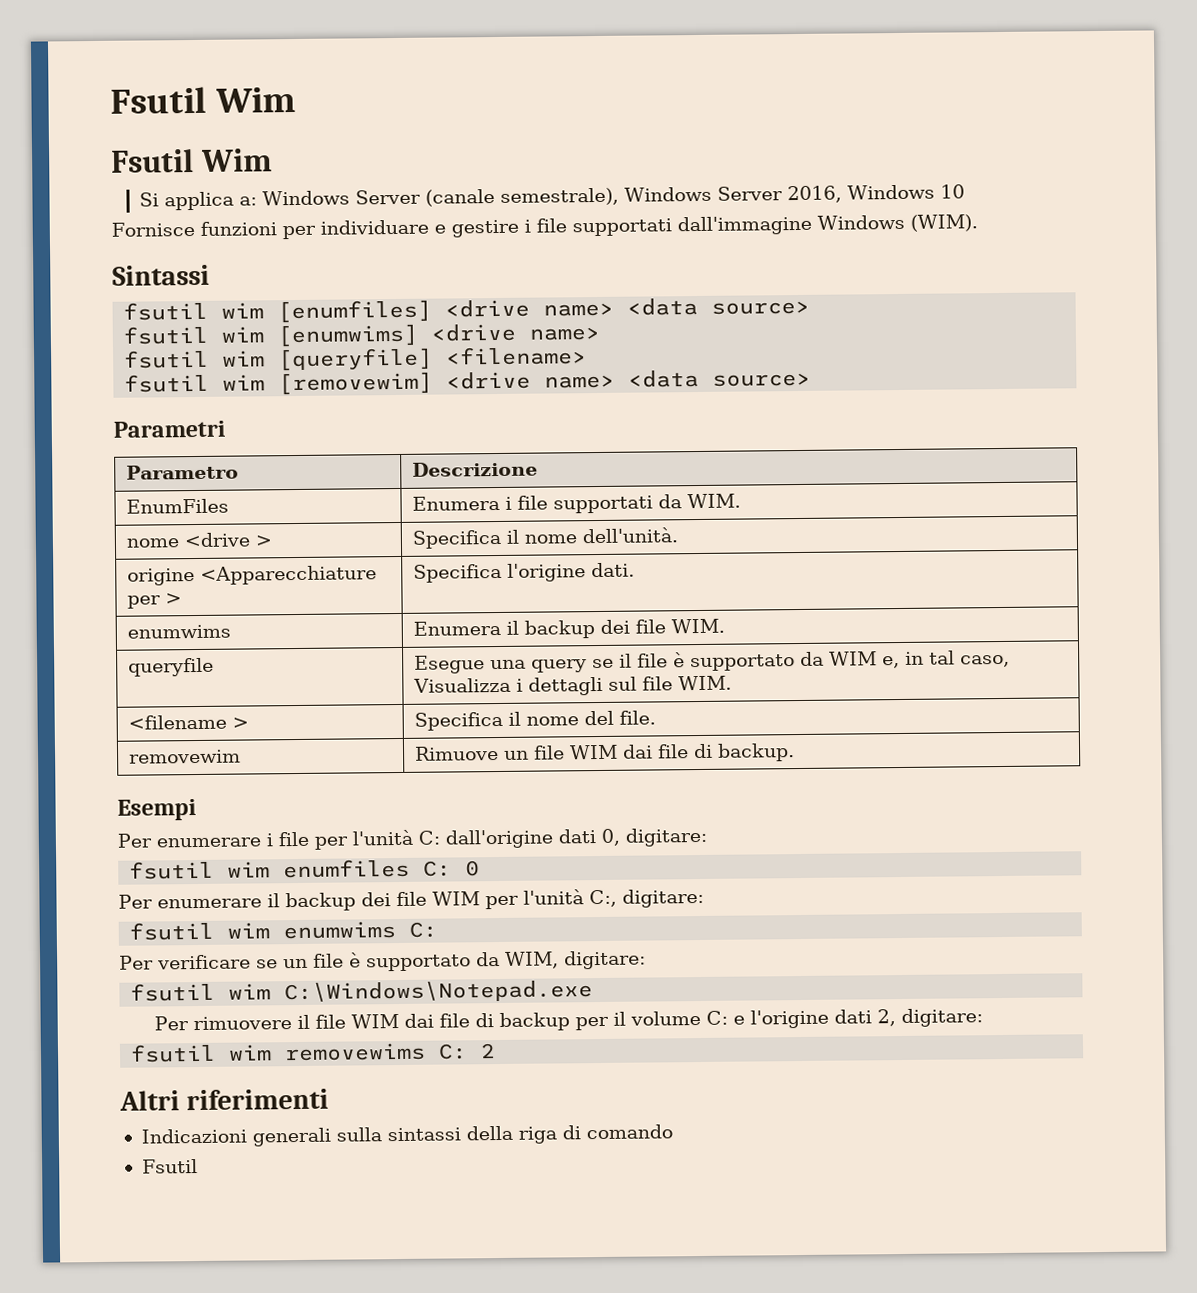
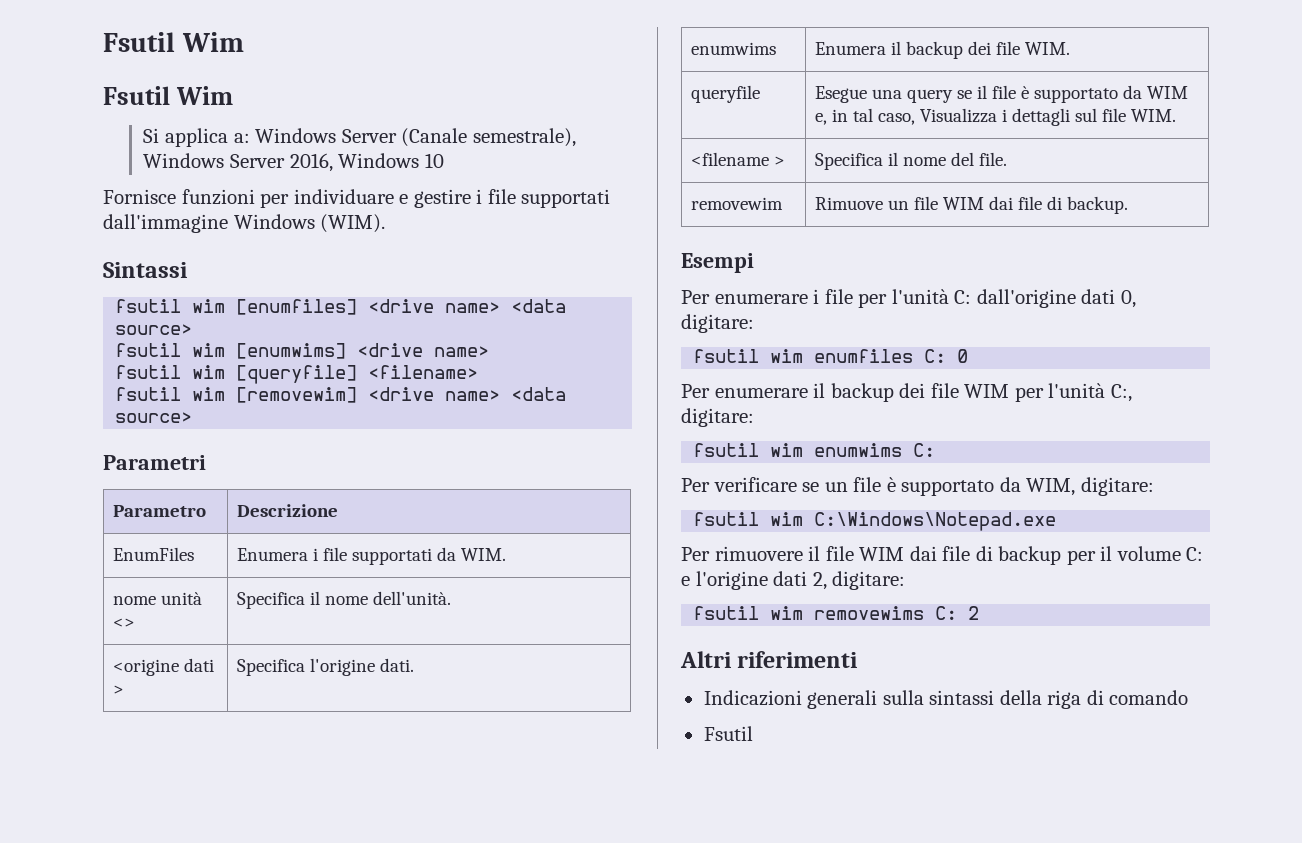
- Si applica a: Windows Server (canale semestrale), Windows Server 2016, Windows 10
+ Si applica a: Windows Server (Canale semestrale), Windows Server 2016, Windows 10
- nome <drive > | Specifica il nome dell'unità.
+ nome unità <> | Specifica il nome dell'unità.
- origine <Apparecchiature per > | Specifica l'origine dati.
+ <origine dati > | Specifica l'origine dati.

